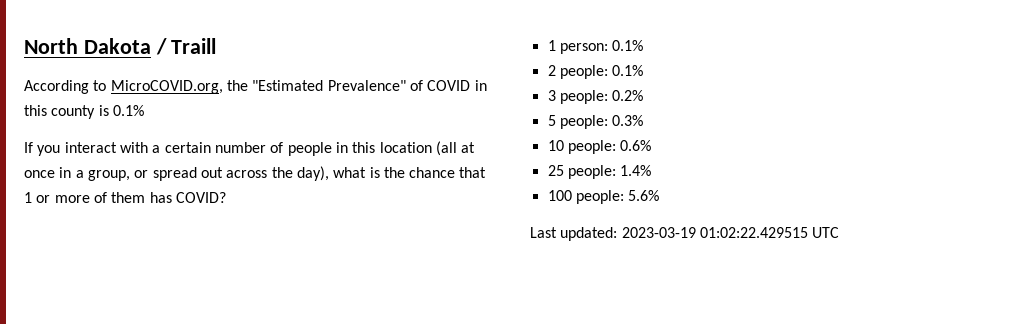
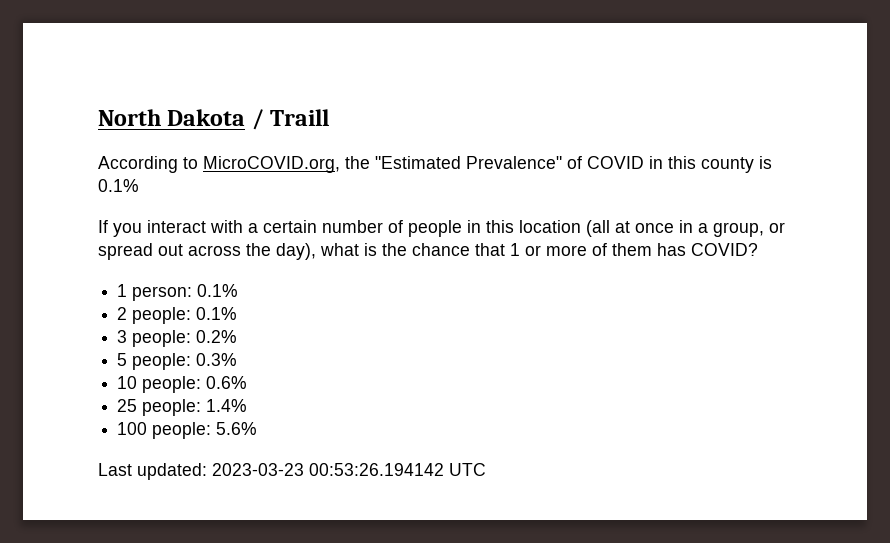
- Last updated: 2023-03-19 01:02:22.429515 UTC
+ Last updated: 2023-03-23 00:53:26.194142 UTC

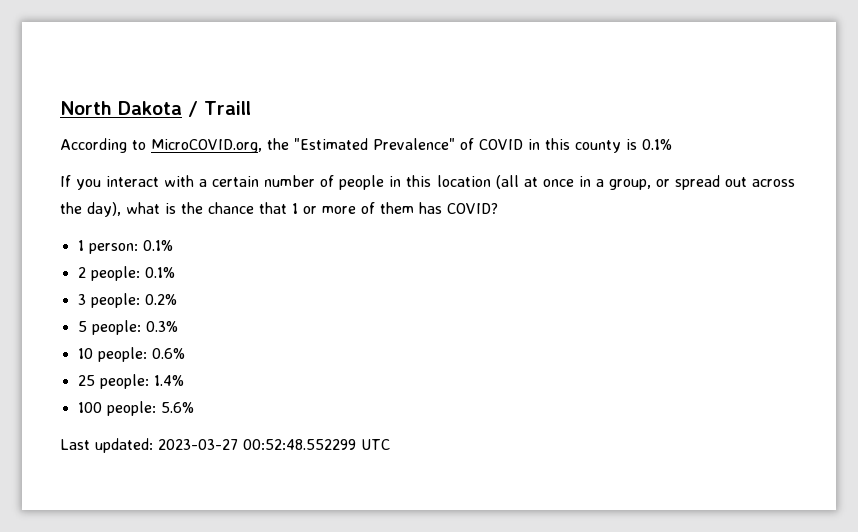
- Last updated: 2023-03-23 00:53:26.194142 UTC
+ Last updated: 2023-03-27 00:52:48.552299 UTC

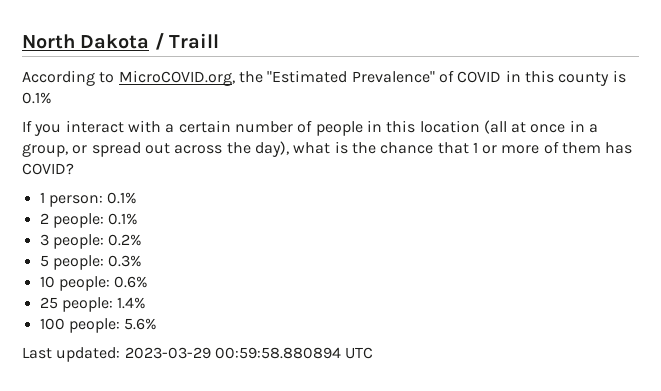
- Last updated: 2023-03-27 00:52:48.552299 UTC
+ Last updated: 2023-03-29 00:59:58.880894 UTC

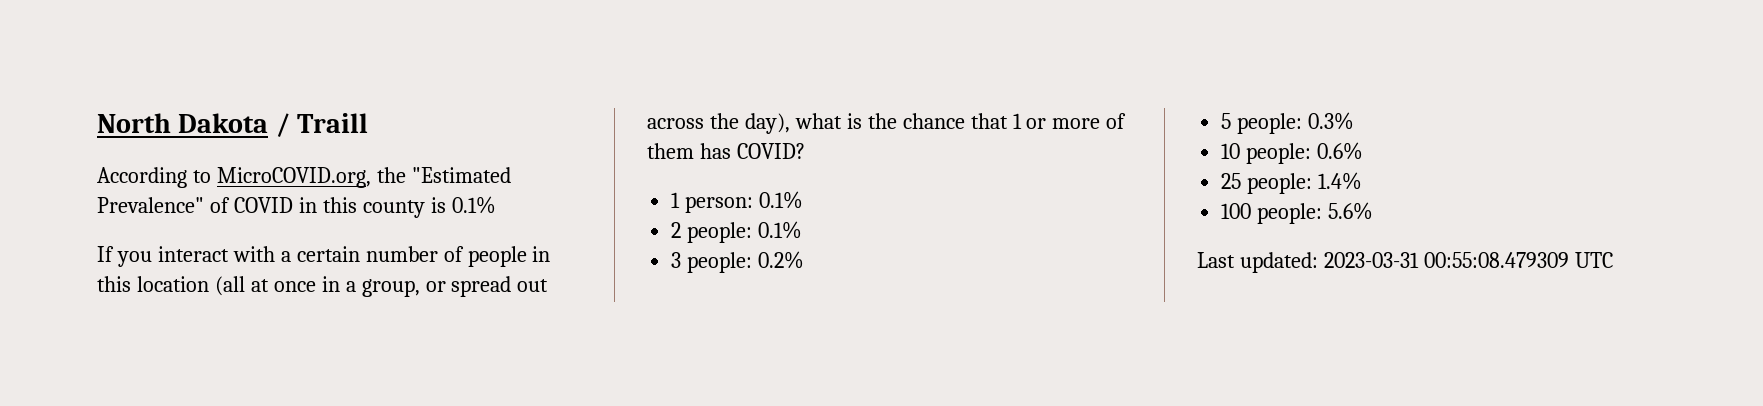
- Last updated: 2023-03-29 00:59:58.880894 UTC
+ Last updated: 2023-03-31 00:55:08.479309 UTC

